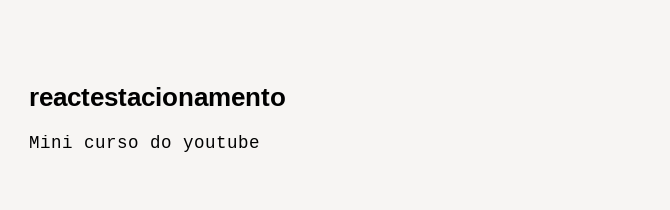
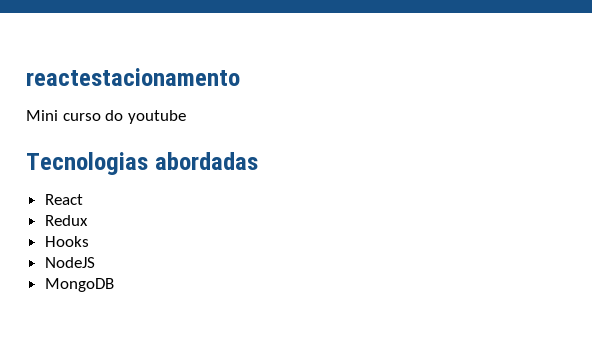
+ Tecnologias abordadas
+ React
+ Redux
+ Hooks
+ NodeJS
+ MongoDB

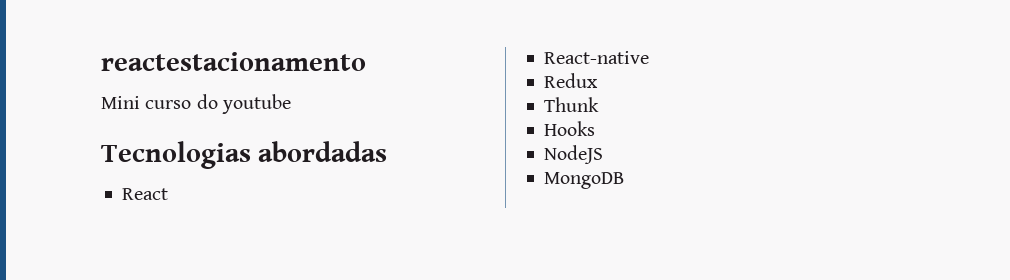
+ React-native
+ Thunk

